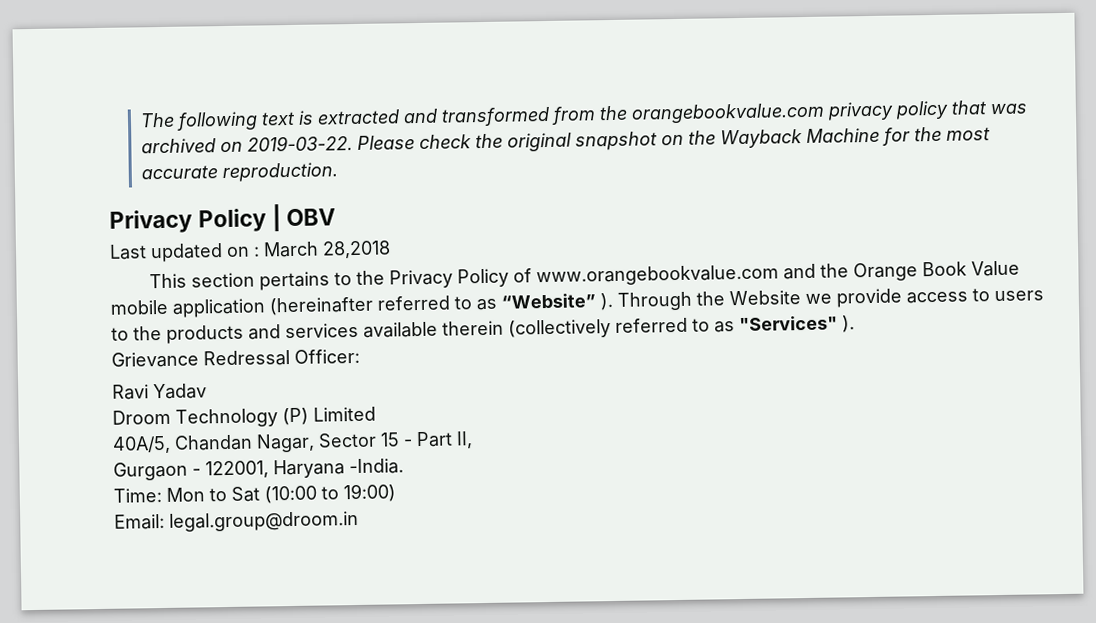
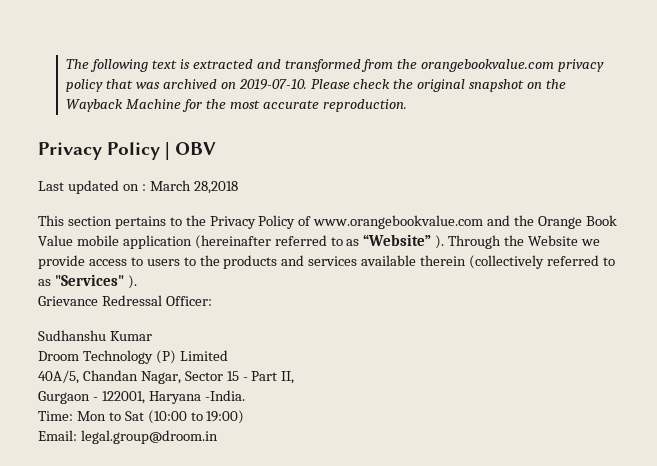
- The following text is extracted and transformed from the orangebookvalue.com privacy policy that was archived on 2019-03-22.
+ The following text is extracted and transformed from the orangebookvalue.com privacy policy that was archived on 2019-07-10.
- Ravi Yadav
+ Sudhanshu Kumar

